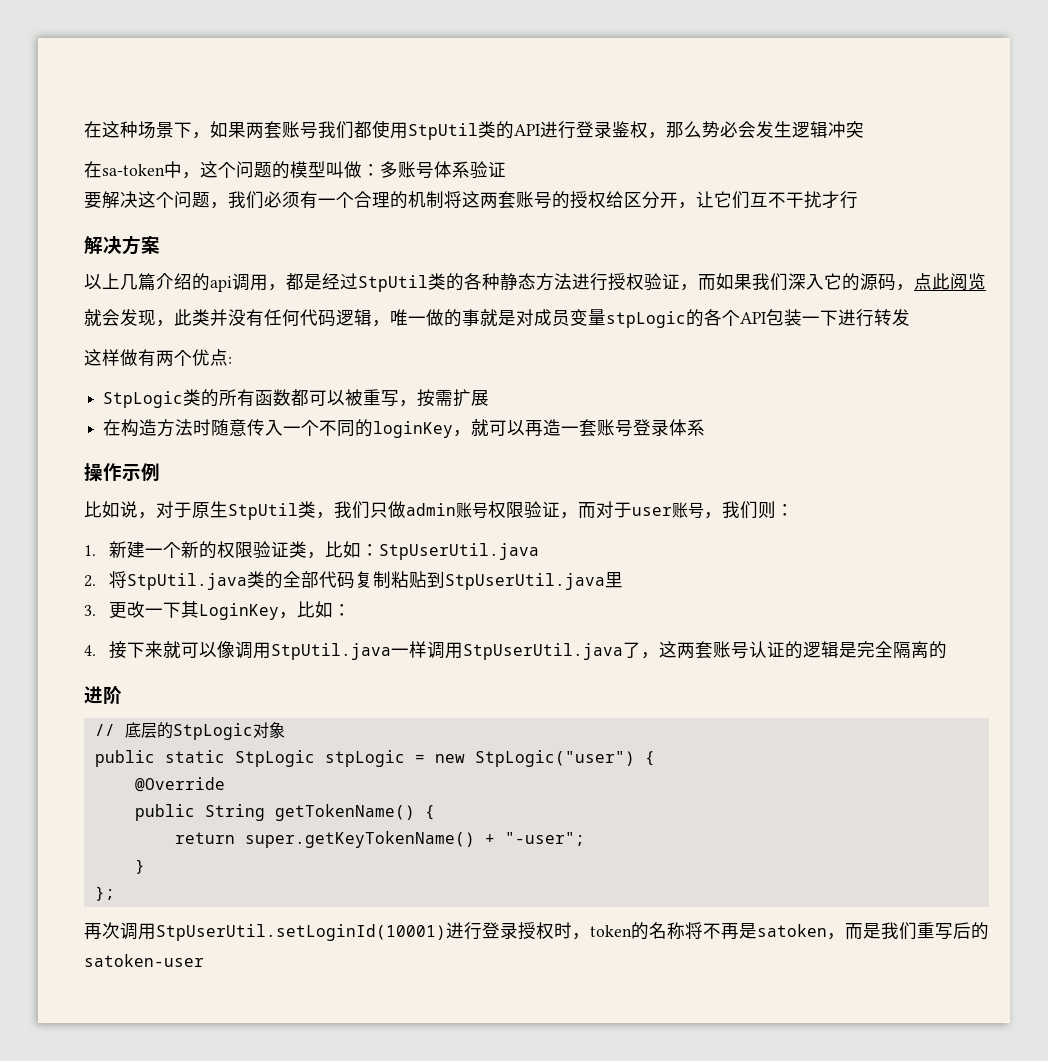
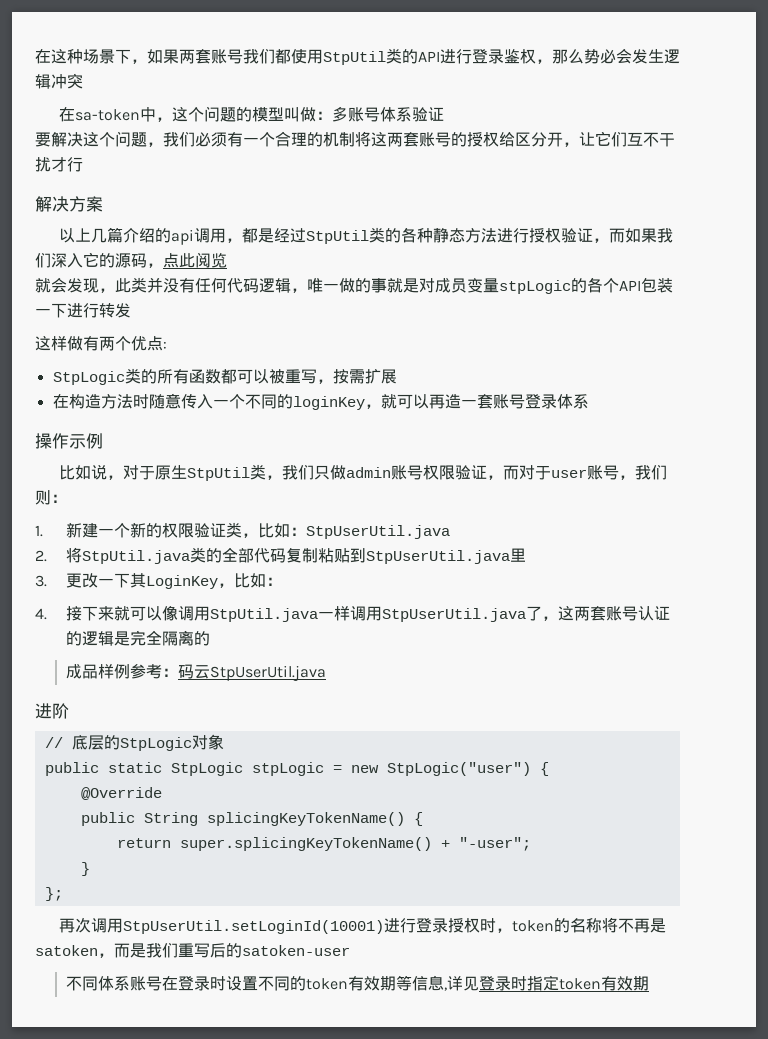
+ 成品样例参考：码云StpUserUtil.java
- public String getTokenName() {
+ public String splicingKeyTokenName() {
- return super.getKeyTokenName() + "-user";
+ return super.splicingKeyTokenName() + "-user";
+ 不同体系账号在登录时设置不同的token有效期等信息,详见登录时指定token有效期

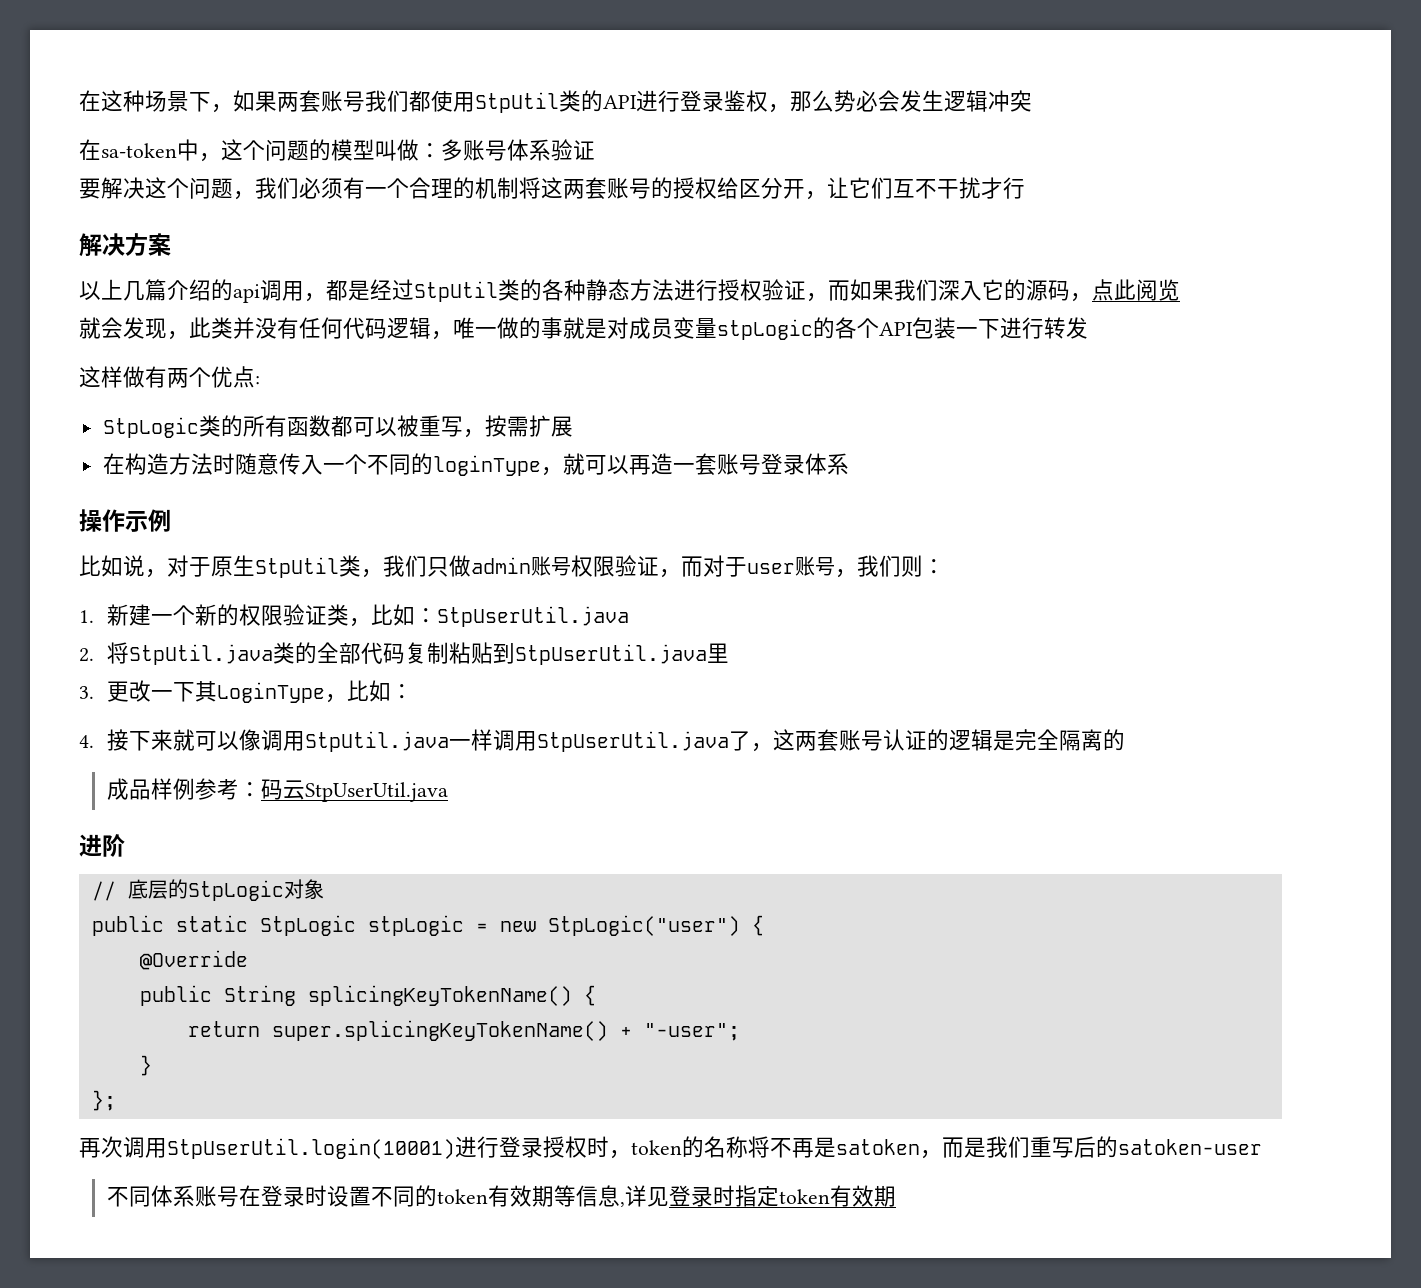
- 在构造方法时随意传入一个不同的loginKey，就可以再造一套账号登录体系
+ 在构造方法时随意传入一个不同的loginType，就可以再造一套账号登录体系
- 3.更改一下其LoginKey，比如：
+ 3.更改一下其LoginType，比如：
- 再次调用StpUserUtil.setLoginId(10001)进行登录授权时，token的名称将不再是satoken，而是我们重写后的satoken-user
+ 再次调用StpUserUtil.login(10001)进行登录授权时，token的名称将不再是satoken，而是我们重写后的satoken-user

